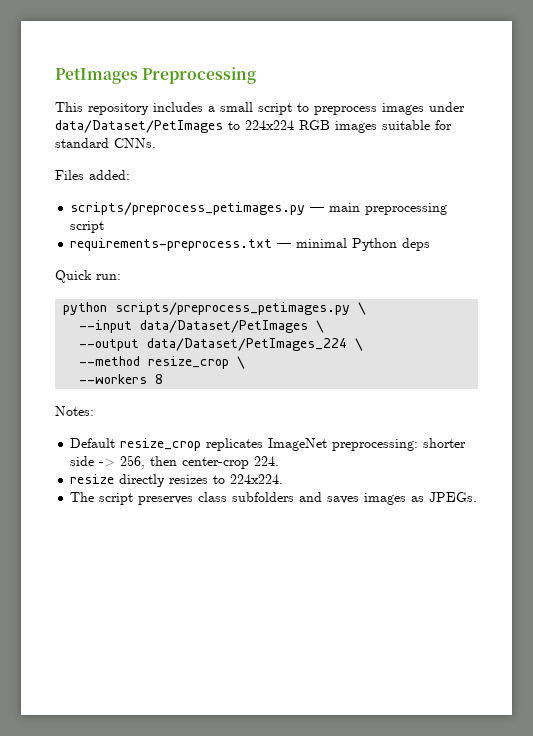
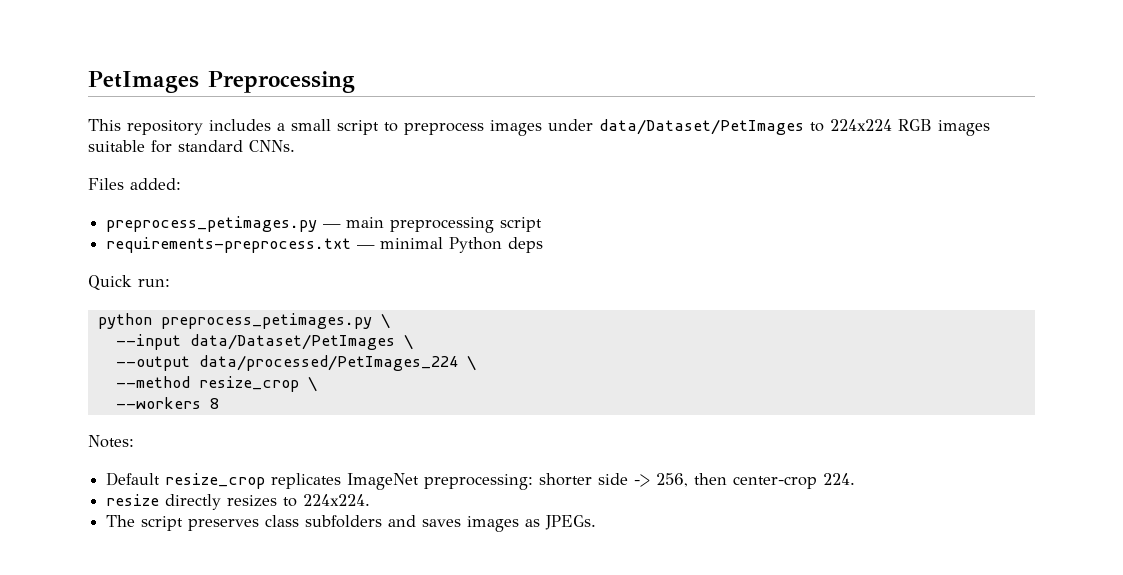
- scripts/preprocess_petimages.py — main preprocessing script
+ preprocess_petimages.py — main preprocessing script
- python scripts/preprocess_petimages.py \
+ python preprocess_petimages.py \
- --output data/Dataset/PetImages_224 \
+ --output data/processed/PetImages_224 \

